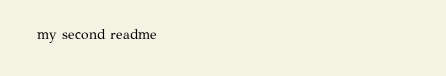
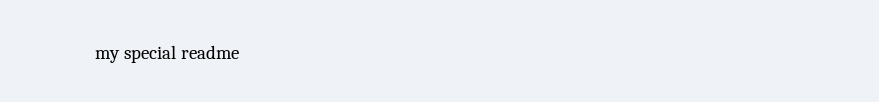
- my second readme
+ my special readme

